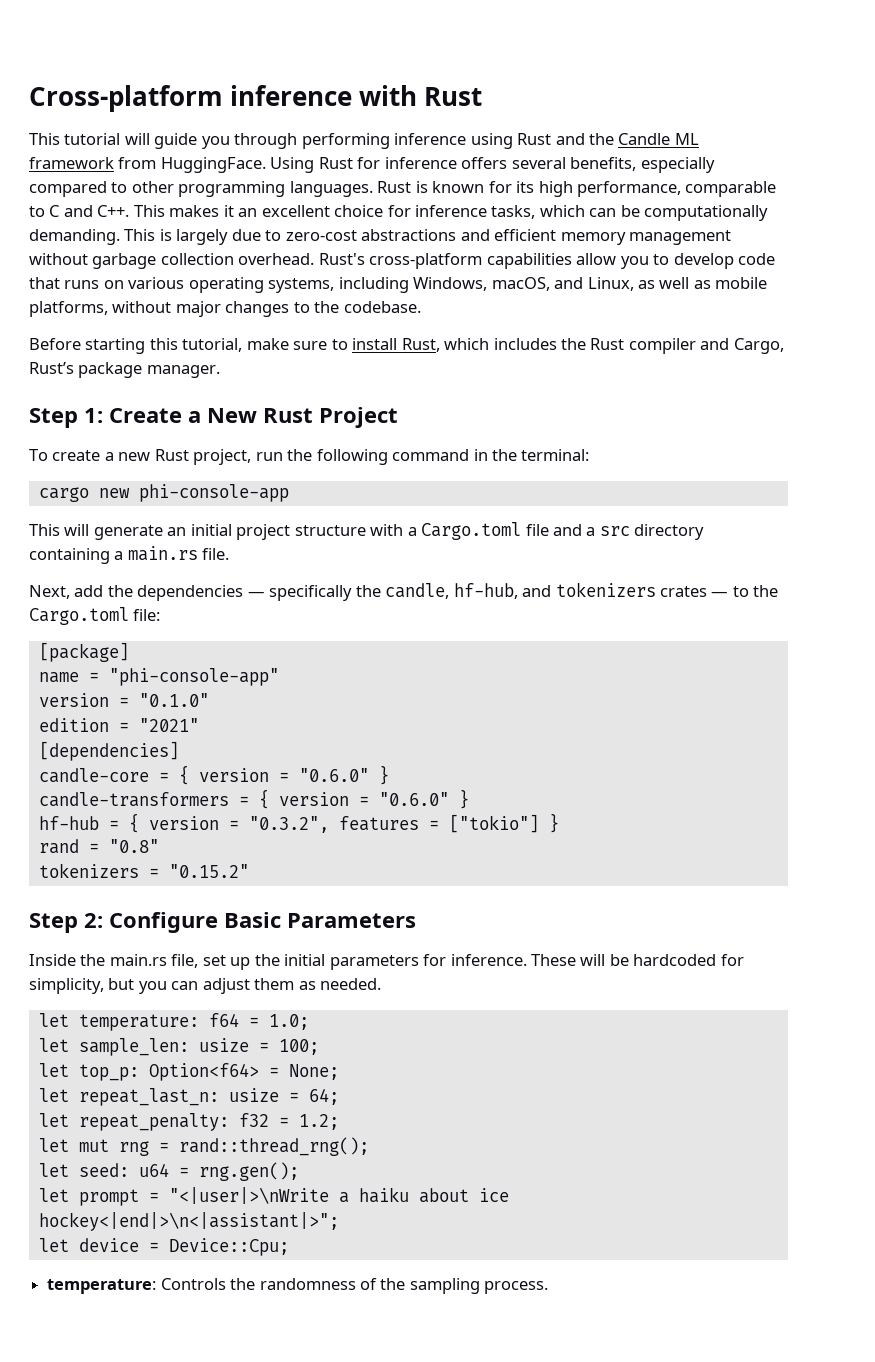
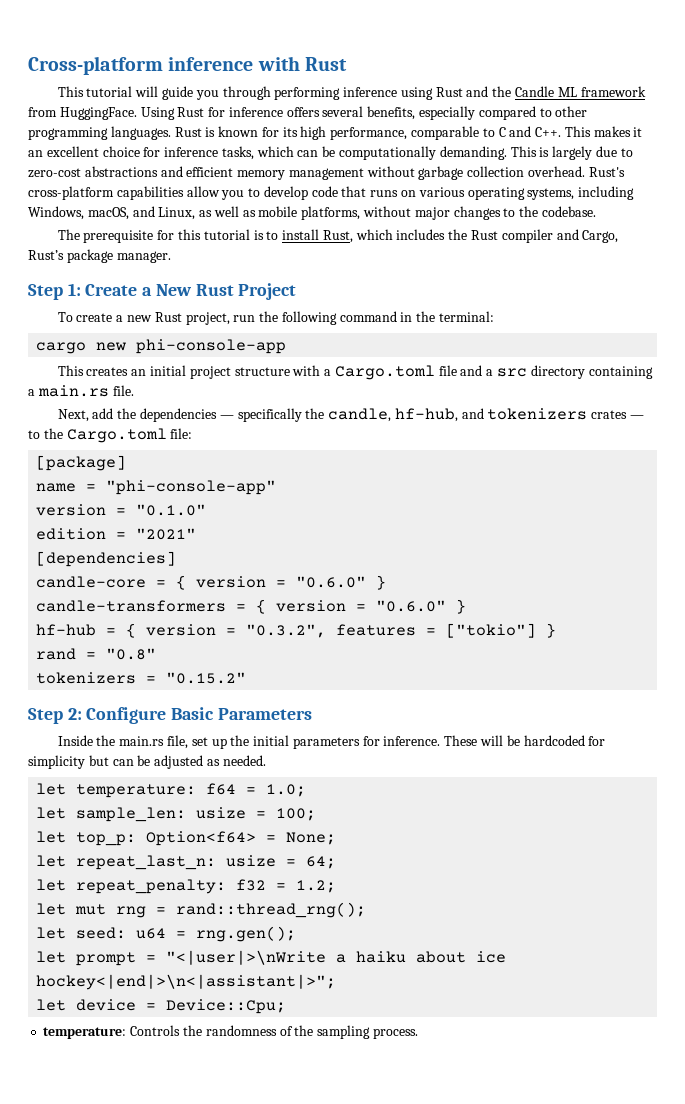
- Before starting this tutorial, make sure to install Rust, which includes the Rust compiler and Cargo, Rust’s package manager.
+ The prerequisite for this tutorial is to install Rust, which includes the Rust compiler and Cargo, Rust’s package manager.
- This will generate an initial project structure with a Cargo.toml file and a src directory containing a main.rs file.
+ This creates an initial project structure with a Cargo.toml file and a src directory containing a main.rs file.
- These will be hardcoded for simplicity, but you can adjust them as needed.
+ These will be hardcoded for simplicity but can be adjusted as needed.

